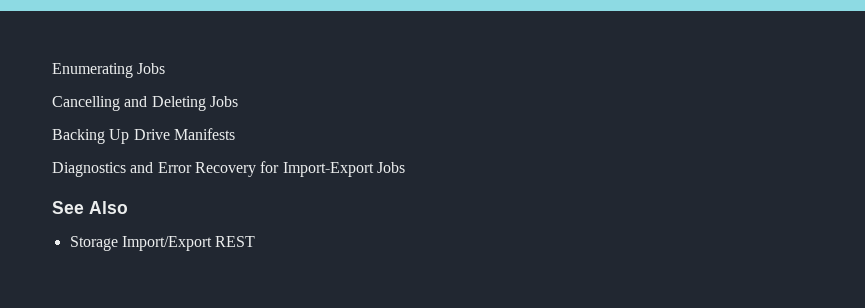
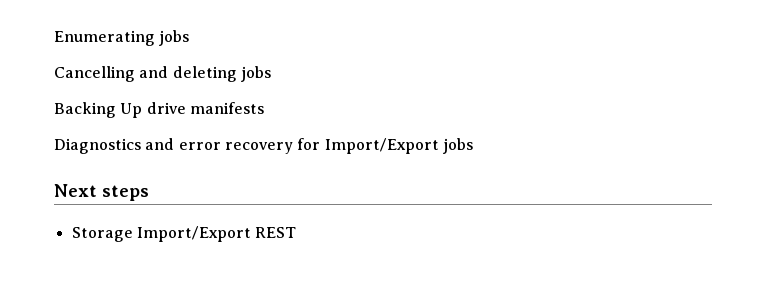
- Enumerating Jobs
+ Enumerating jobs
- Cancelling and Deleting Jobs
+ Cancelling and deleting jobs
- Backing Up Drive Manifests
+ Backing Up drive manifests
- Diagnostics and Error Recovery for Import-Export Jobs
- See Also
+ Diagnostics and error recovery for Import/Export jobs
+ Next steps

